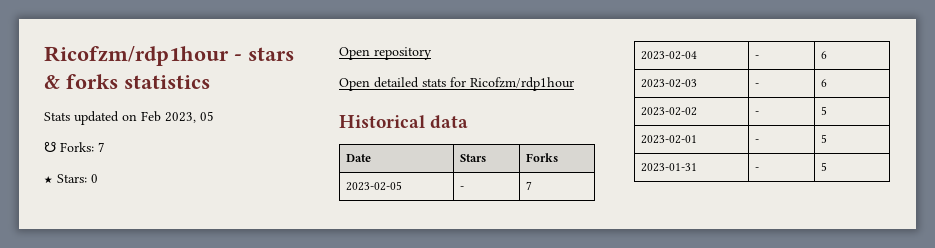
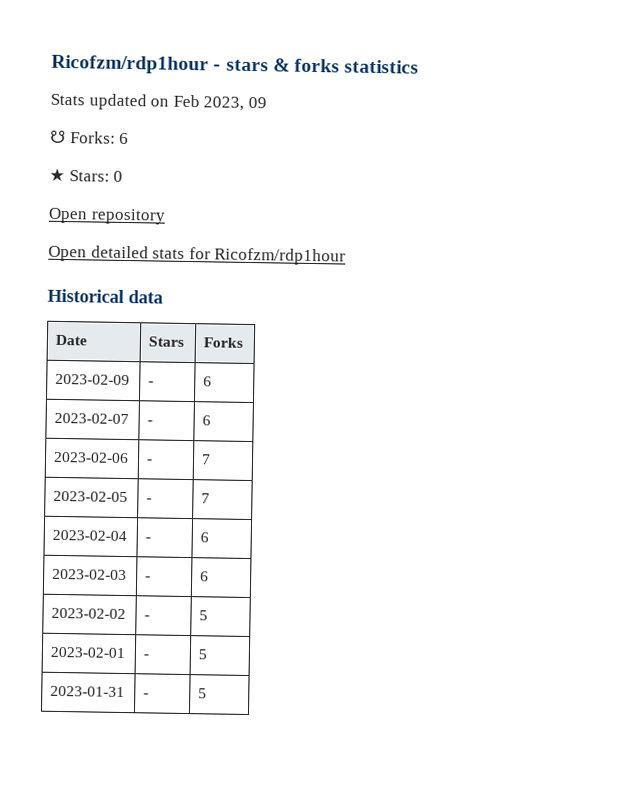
- Stats updated on Feb 2023, 05
+ Stats updated on Feb 2023, 09
- ☋ Forks: 7
+ ☋ Forks: 6
+ 2023-02-09 | - | 6
+ 2023-02-07 | - | 6
+ 2023-02-06 | - | 7

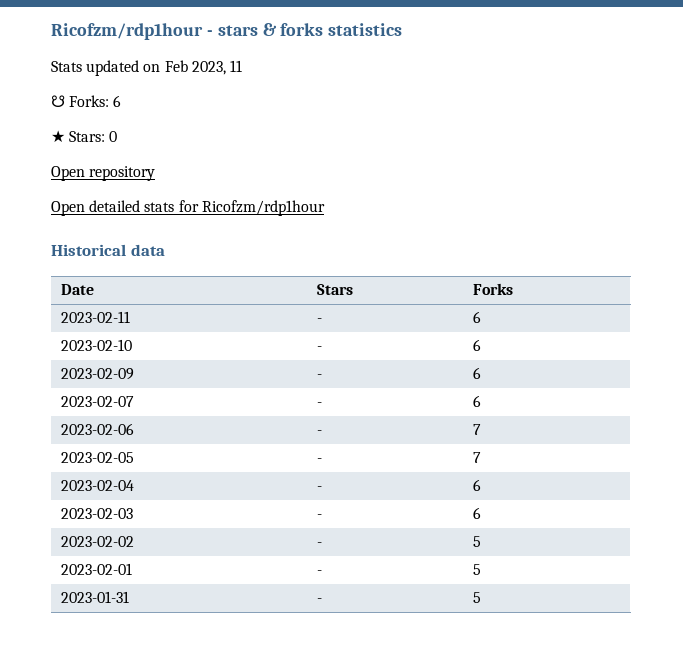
- Stats updated on Feb 2023, 09
+ Stats updated on Feb 2023, 11
+ 2023-02-11 | - | 6
+ 2023-02-10 | - | 6

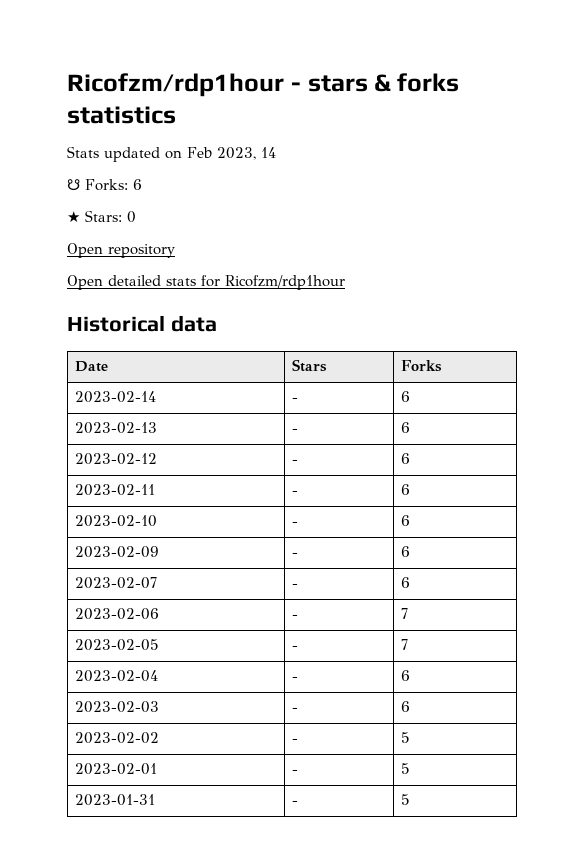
- Stats updated on Feb 2023, 11
+ Stats updated on Feb 2023, 14
+ 2023-02-14 | - | 6
+ 2023-02-13 | - | 6
+ 2023-02-12 | - | 6

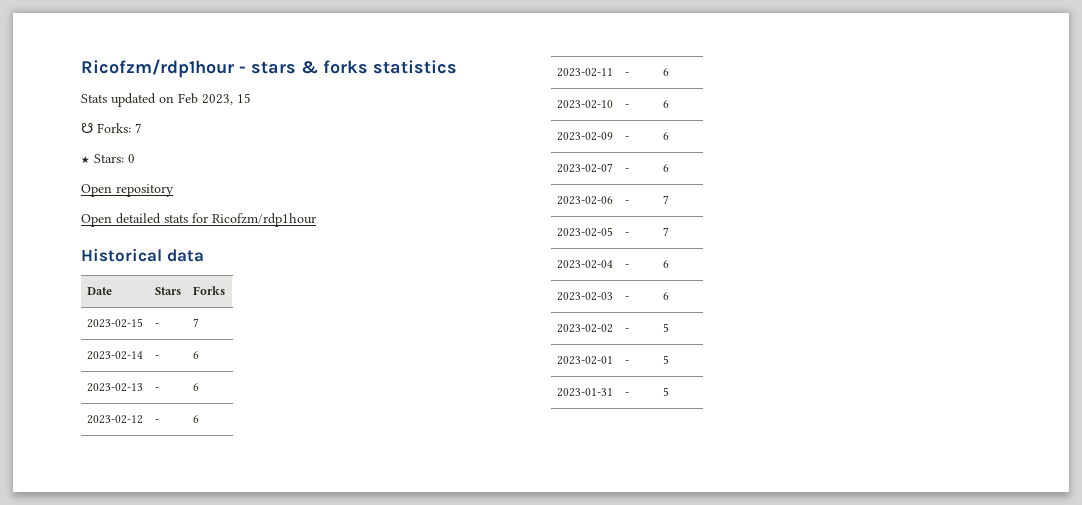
- Stats updated on Feb 2023, 14
+ Stats updated on Feb 2023, 15
- ☋ Forks: 6
+ ☋ Forks: 7
+ 2023-02-15 | - | 7

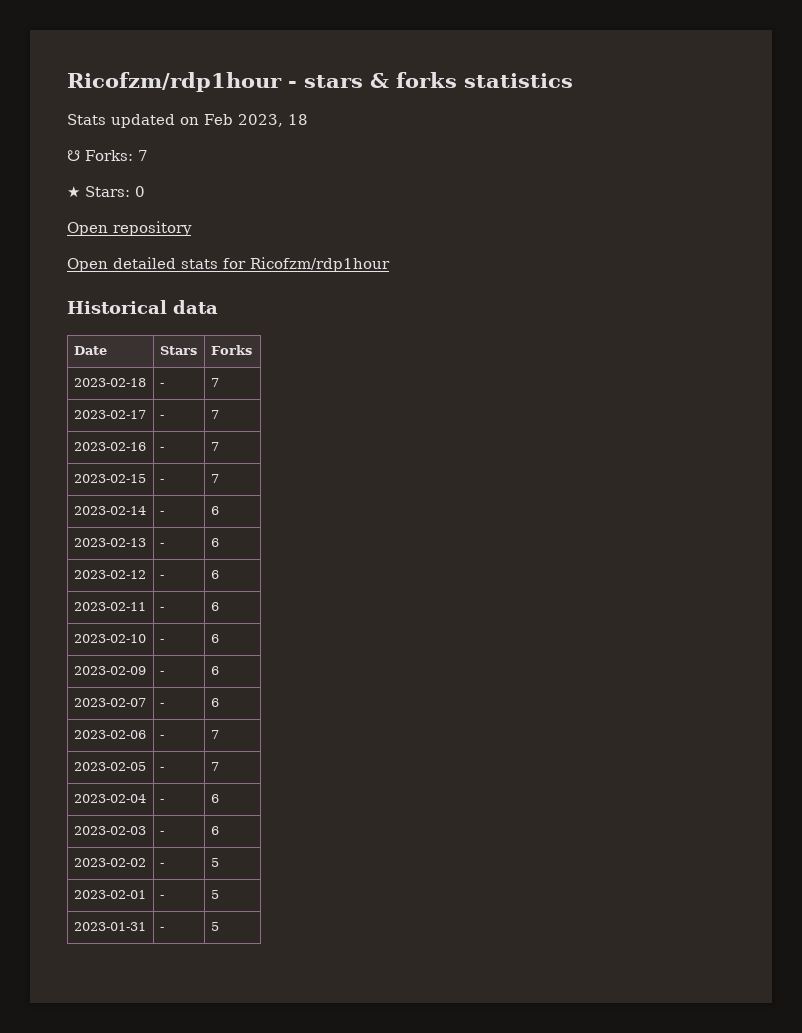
- Stats updated on Feb 2023, 15
+ Stats updated on Feb 2023, 18
+ 2023-02-18 | - | 7
+ 2023-02-17 | - | 7
+ 2023-02-16 | - | 7

